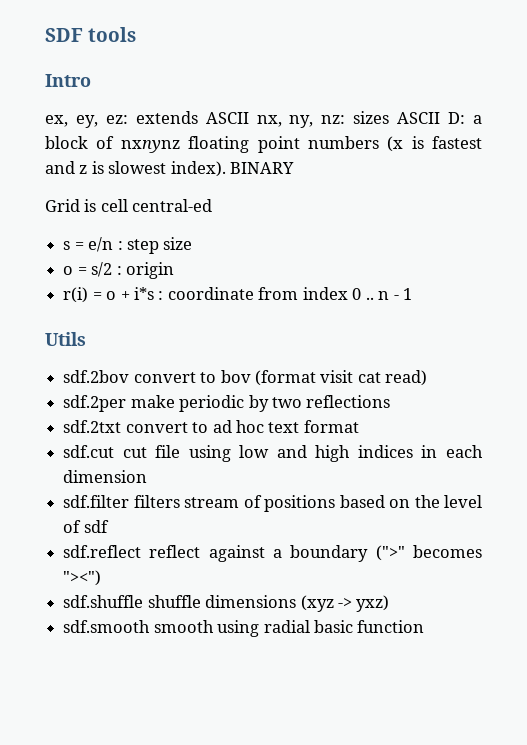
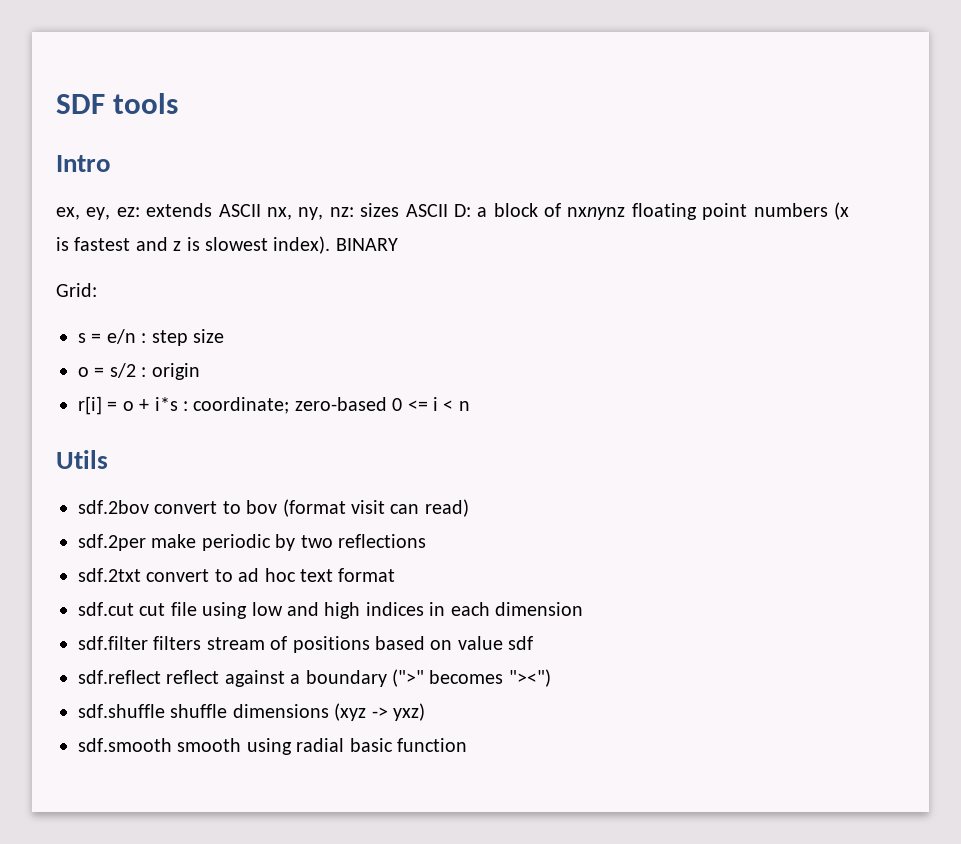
- Grid is cell central-ed
+ Grid:
- r(i) = o + i*s : coordinate from index 0 .. n - 1
+ r[i] = o + i*s : coordinate; zero-based 0 <= i < n
- sdf.2bov convert to bov (format visit cat read)
+ sdf.2bov convert to bov (format visit can read)
- sdf.filter filters stream of positions based on the level of sdf
+ sdf.filter filters stream of positions based on value sdf

